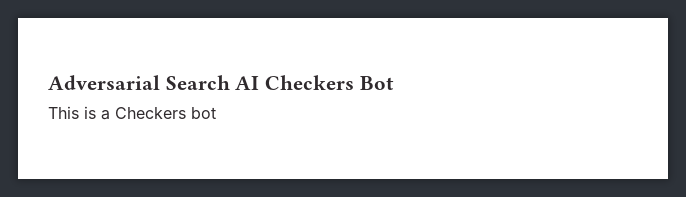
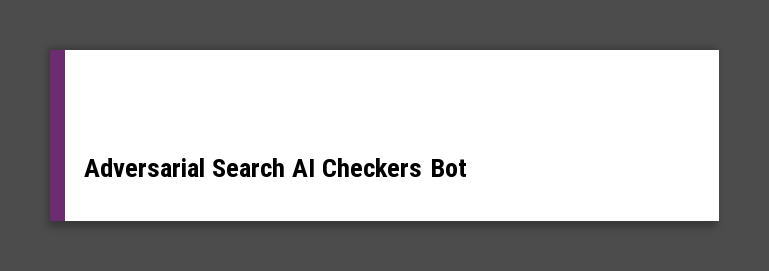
- This is a Checkers bot

